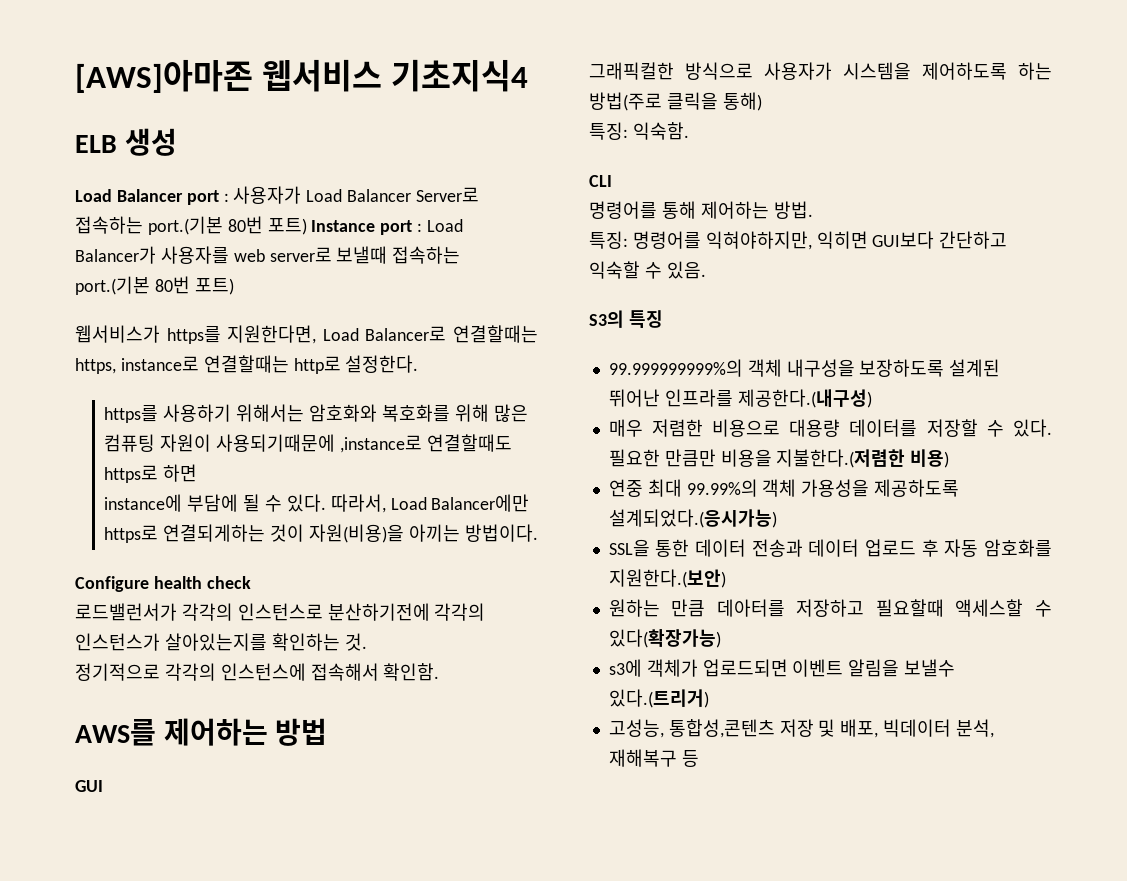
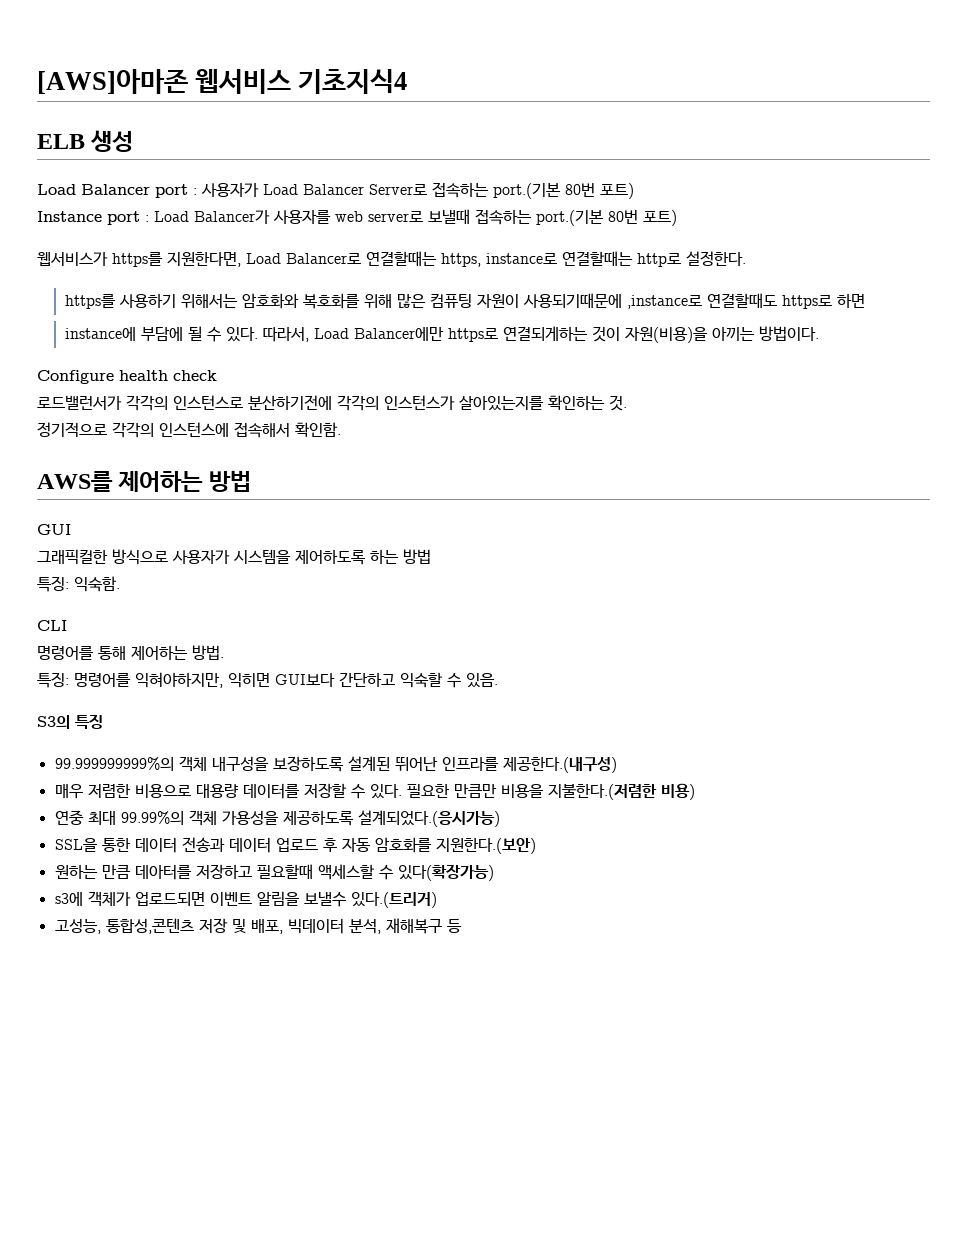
- Load Balancer port : 사용자가 Load Balancer Server로 접속하는 port.(기본 80번 포트) Instance port : Load Balancer가 사용자를 web server로 보낼때 접속하는 port.(기본 80번 포트)
+ Load Balancer port : 사용자가 Load Balancer Server로 접속하는 port.(기본 80번 포트)
+ Instance port : Load Balancer가 사용자를 web server로 보낼때 접속하는 port.(기본 80번 포트)
- 그래픽컬한 방식으로 사용자가 시스템을 제어하도록 하는 방법(주로 클릭을 통해)
+ 그래픽컬한 방식으로 사용자가 시스템을 제어하도록 하는 방법

